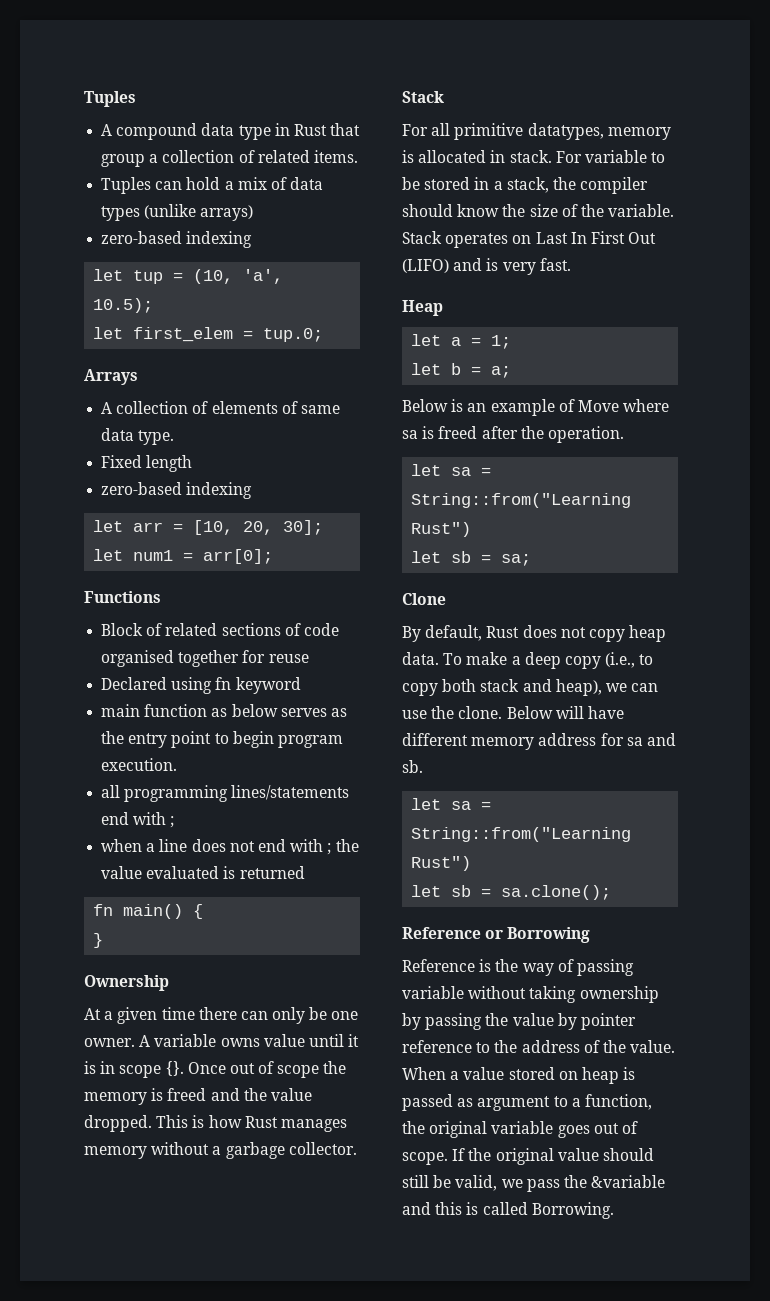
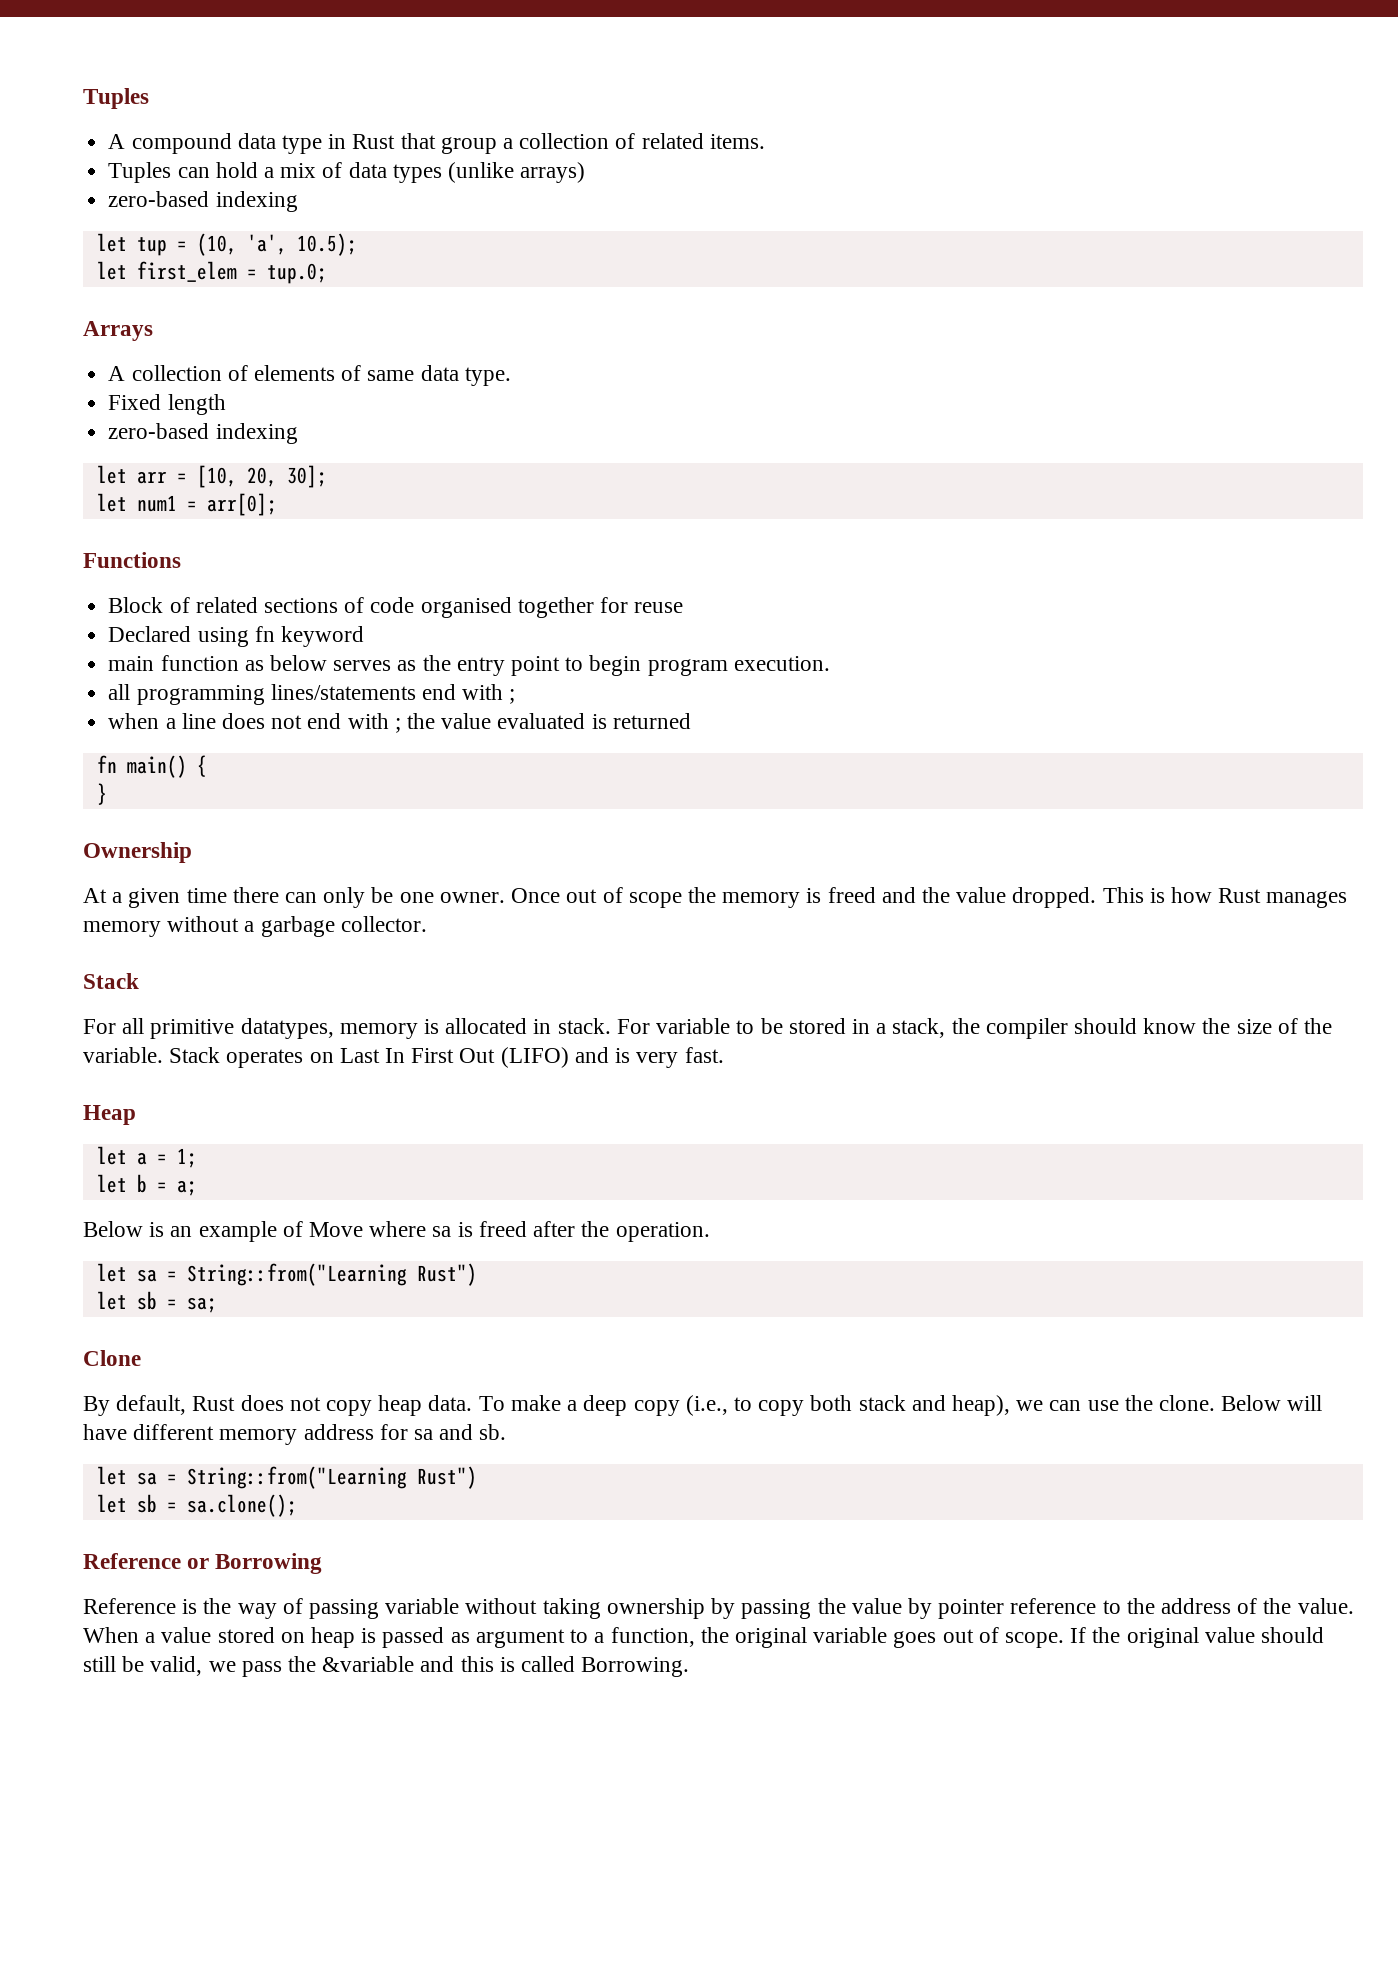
- A variable owns value until it is in scope {}.

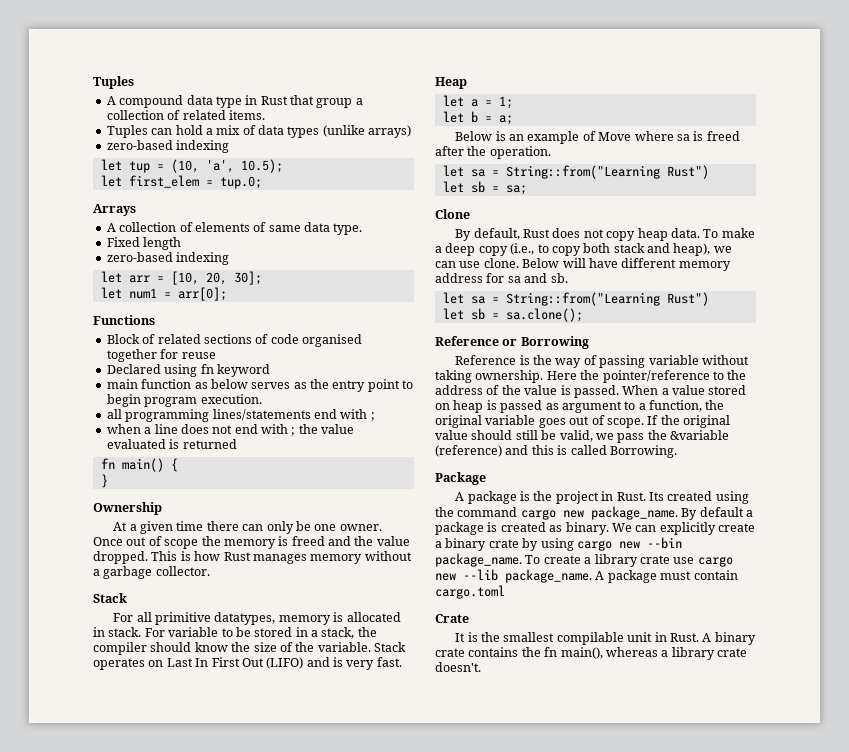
- To make a deep copy (i.e., to copy both stack and heap), we can use the clone.
+ To make a deep copy (i.e., to copy both stack and heap), we can use clone.
- Reference is the way of passing variable without taking ownership by passing the value by pointer reference to the address of the value.
+ Reference is the way of passing variable without taking ownership. Here the pointer/reference to the address of the value is passed.
- If the original value should still be valid, we pass the &variable and this is called Borrowing.
+ If the original value should still be valid, we pass the &variable (reference) and this is called Borrowing.
+ Package
+ A package is the project in Rust. Its created using the command cargo new package_name. By default a package is created as binary. We can explicitly create a binary crate by using cargo new --bin package_name. To create a library crate use cargo new --lib package_name. A package must contain cargo.toml
+ Crate
+ It is the smallest compilable unit in Rust. A binary crate contains the fn main(), whereas a library crate doesn't.

